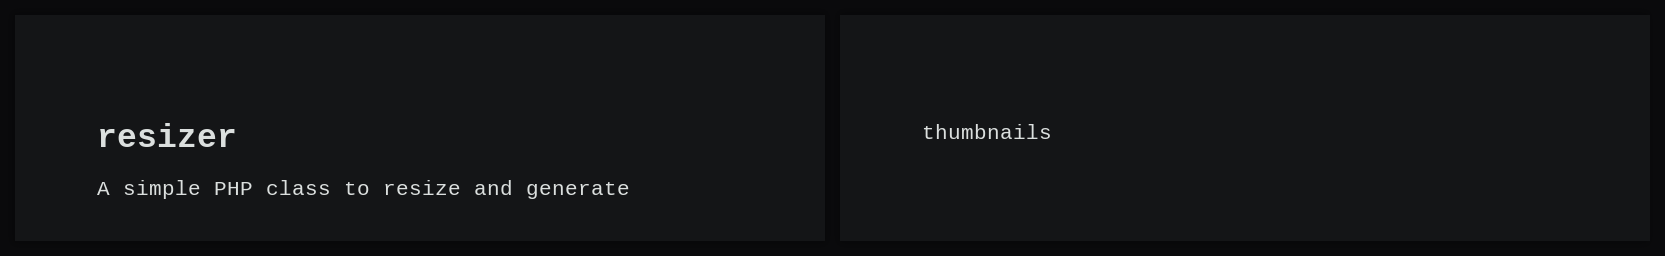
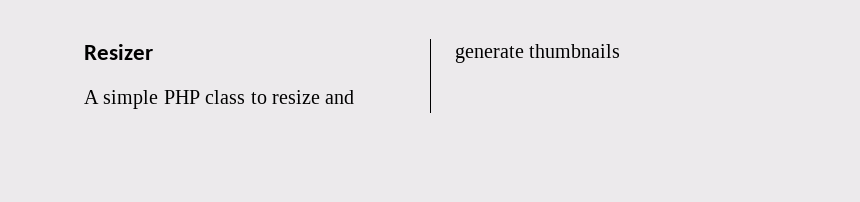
- resizer
+ Resizer

